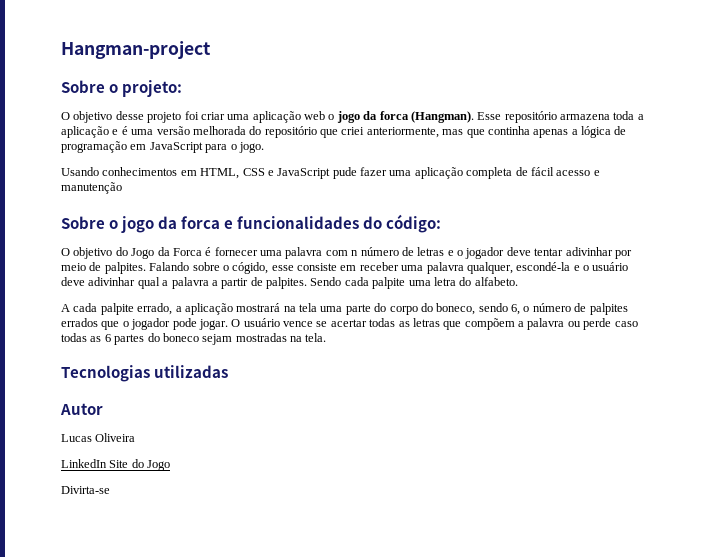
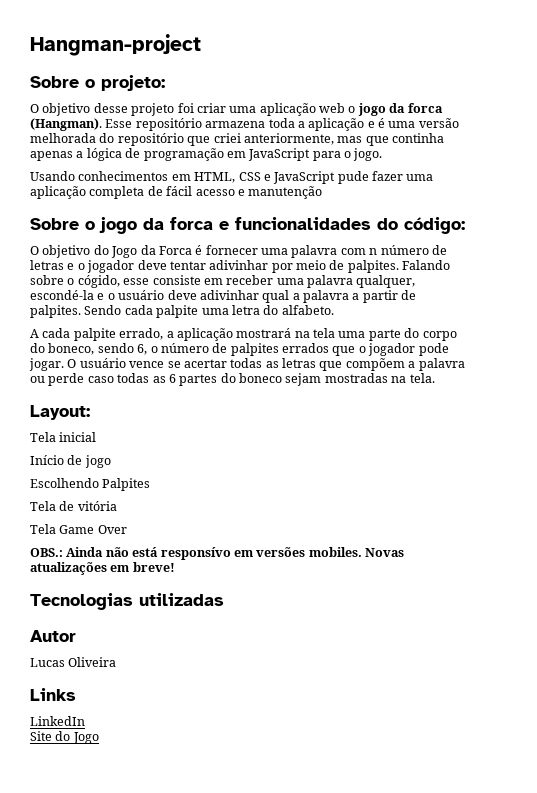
+ Layout:
+ Tela inicial
+ Início de jogo
+ Escolhendo Palpites
+ Tela de vitória
+ Tela Game Over
+ OBS.: Ainda não está responsívo em versões mobiles. Novas atualizações em breve!
+ Links
- LinkedIn Site do Jogo
+ LinkedIn
+ Site do Jogo
- Divirta-se

